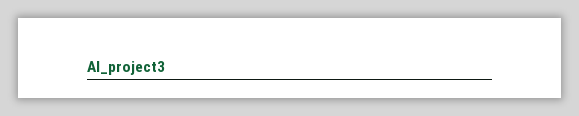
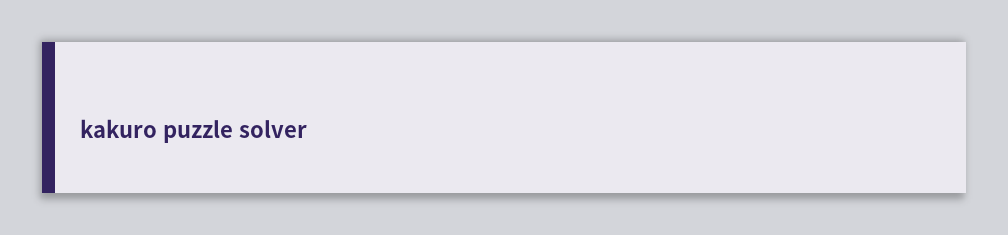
- AI_project3
+ kakuro puzzle solver

